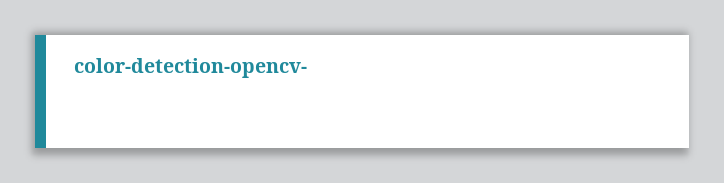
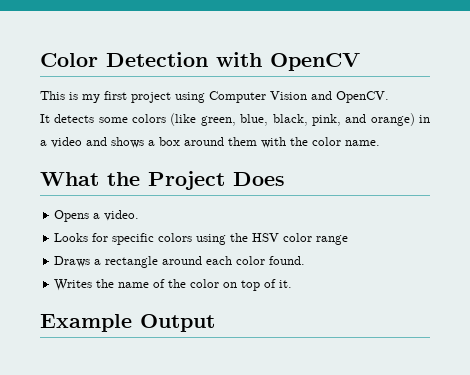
- color-detection-opencv-
+ Color Detection with OpenCV
+ This is my first project using Computer Vision and OpenCV.
+ It detects some colors (like green, blue, black, pink, and orange) in a video and shows a box around them with the color name.
+ What the Project Does
+ Opens a video.
+ Looks for specific colors using the HSV color range
+ Draws a rectangle around each color found.
+ Writes the name of the color on top of it.
+ Example Output

